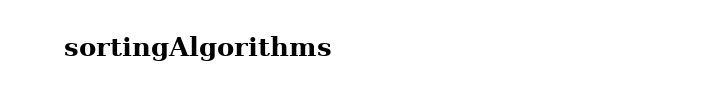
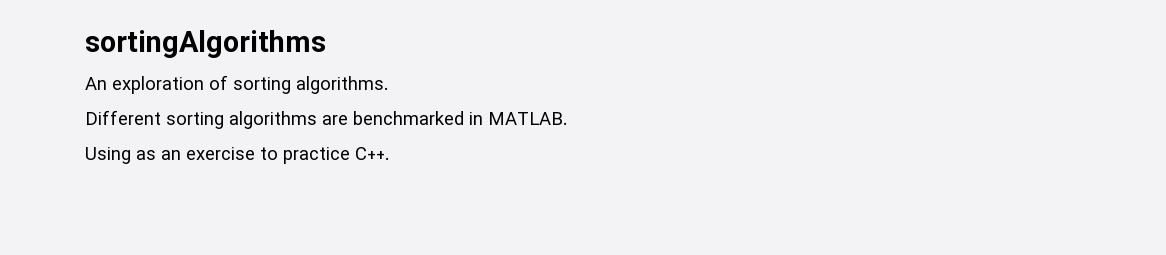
+ An exploration of sorting algorithms.
+ Different sorting algorithms are benchmarked in MATLAB.
+ Using as an exercise to practice C++.

